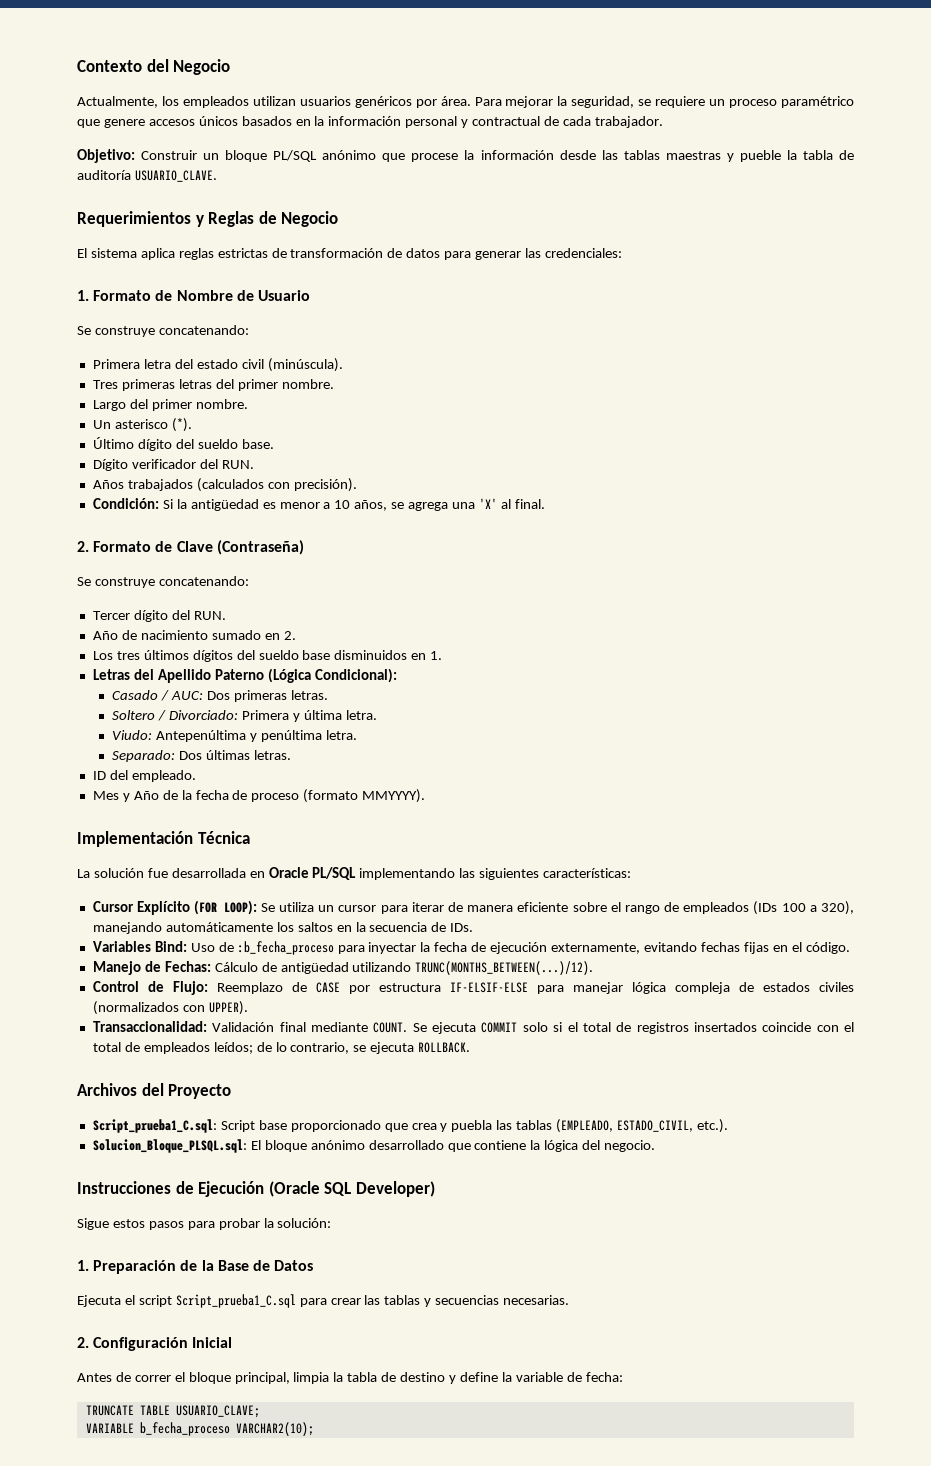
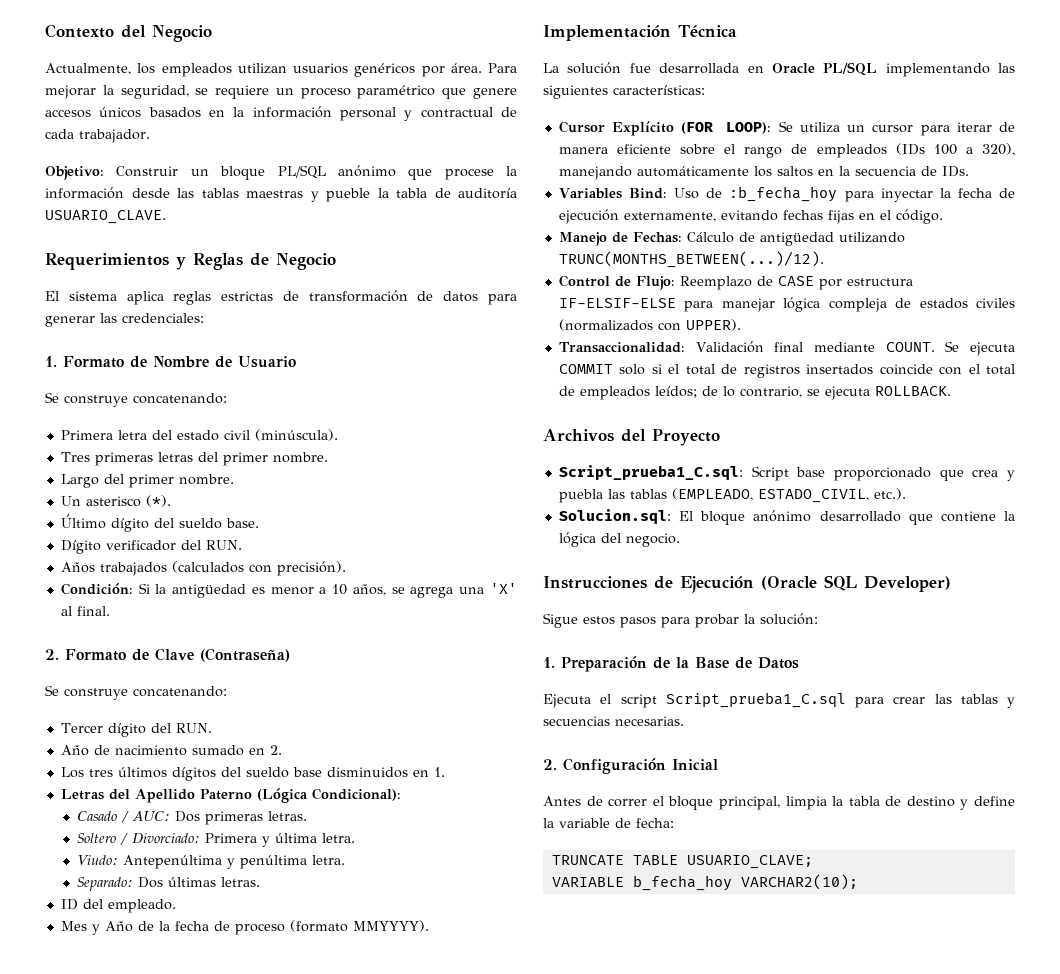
- Variables Bind: Uso de :b_fecha_proceso para inyectar la fecha de ejecución externamente, evitando fechas fijas en el código.
+ Variables Bind: Uso de :b_fecha_hoy para inyectar la fecha de ejecución externamente, evitando fechas fijas en el código.
- Solucion_Bloque_PLSQL.sql: El bloque anónimo desarrollado que contiene la lógica del negocio.
+ Solucion.sql: El bloque anónimo desarrollado que contiene la lógica del negocio.
- VARIABLE b_fecha_proceso VARCHAR2(10);
+ VARIABLE b_fecha_hoy VARCHAR2(10);

